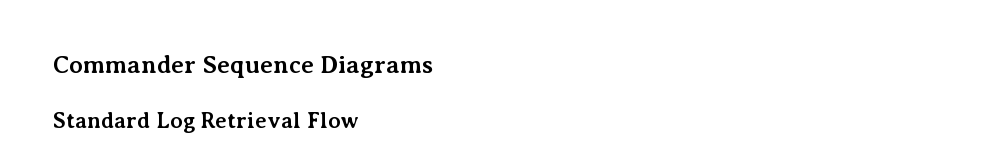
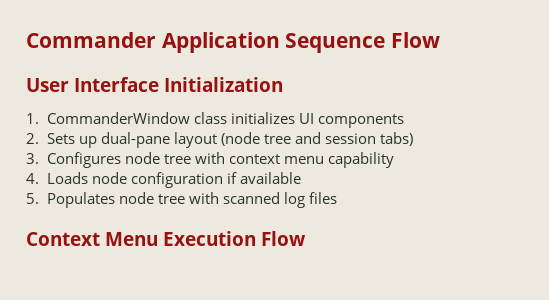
- Commander Sequence Diagrams
- Standard Log Retrieval Flow
+ Commander Application Sequence Flow
+ User Interface Initialization
+ 1. CommanderWindow class initializes UI components
+ 2. Sets up dual-pane layout (node tree and session tabs)
+ 3. Configures node tree with context menu capability
+ 4. Loads node configuration if available
+ 5. Populates node tree with scanned log files
+ Context Menu Execution Flow

